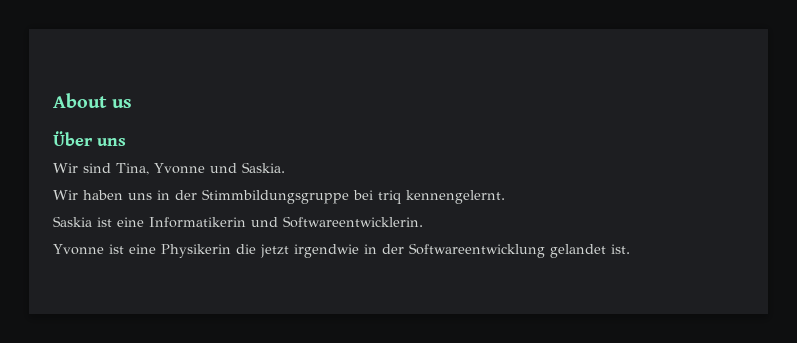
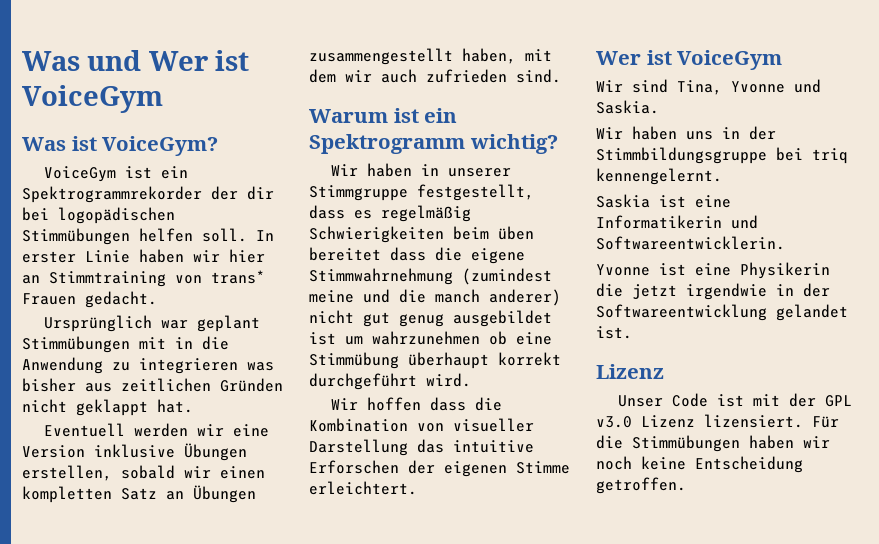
- About us
- Über uns
+ Was und Wer ist VoiceGym
+ Was ist VoiceGym?
+ VoiceGym ist ein Spektrogrammrekorder der dir bei logopädischen Stimmübungen helfen soll. In erster Linie haben wir hier an Stimmtraining von trans* Frauen gedacht.
+ Ursprünglich war geplant Stimmübungen mit in die Anwendung zu integrieren was bisher aus zeitlichen Gründen nicht geklappt hat.
+ Eventuell werden wir eine Version inklusive Übungen erstellen, sobald wir einen kompletten Satz an Übungen zusammengestellt haben, mit dem wir auch zufrieden sind.
+ Warum ist ein Spektrogramm wichtig?
+ Wir haben in unserer Stimmgruppe festgestellt, dass es regelmäßig Schwierigkeiten beim üben bereitet dass die eigene Stimmwahrnehmung (zumindest meine und die manch anderer) nicht gut genug ausgebildet ist um wahrzunehmen ob eine Stimmübung überhaupt korrekt durchgeführt wird.
+ Wir hoffen dass die Kombination von visueller Darstellung das intuitive Erforschen der eigenen Stimme erleichtert.
+ Wer ist VoiceGym
  Yvonne ist eine Physikerin die jetzt irgendwie in der Softwareentwicklung gelandet ist.
+ Lizenz
+ Unser Code ist mit der GPL v3.0 Lizenz lizensiert. Für die Stimmübungen haben wir noch keine Entscheidung getroffen.

